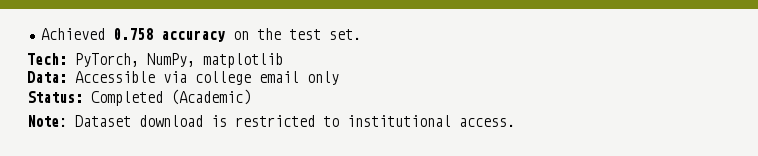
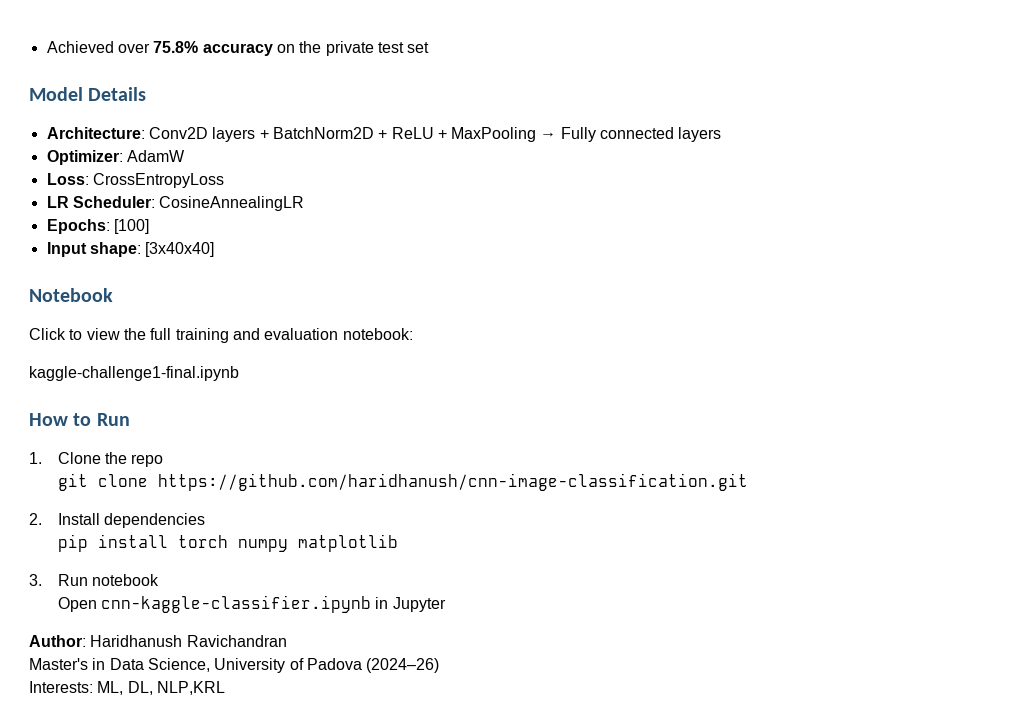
- Achieved 0.758 accuracy on the test set.
- Tech: PyTorch, NumPy, matplotlib
- Data: Accessible via college email only
- Status: Completed (Academic)
- Note: Dataset download is restricted to institutional access.
+ Achieved over 75.8% accuracy on the private test set
+ Model Details
+ Architecture: Conv2D layers + BatchNorm2D + ReLU + MaxPooling → Fully connected layers
+ Optimizer: AdamW
+ Loss: CrossEntropyLoss
+ LR Scheduler: CosineAnnealingLR
+ Epochs: [100]
+ Input shape: [3x40x40]
+ Notebook
+ Click to view the full training and evaluation notebook:
+ kaggle-challenge1-final.ipynb
+ How to Run
+ 1. Clone the repo
+ git clone https://github.com/haridhanush/cnn-image-classification.git
+ 2. Install dependencies
+ pip install torch numpy matplotlib
+ 3. Run notebook
+ Open cnn-kaggle-classifier.ipynb in Jupyter
+ Author: Haridhanush Ravichandran
+ Master's in Data Science, University of Padova (2024–26)
+ Interests: ML, DL, NLP,KRL

